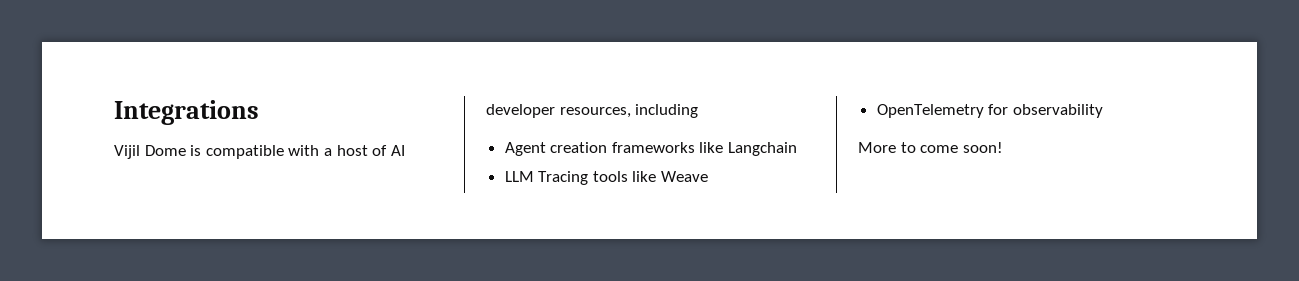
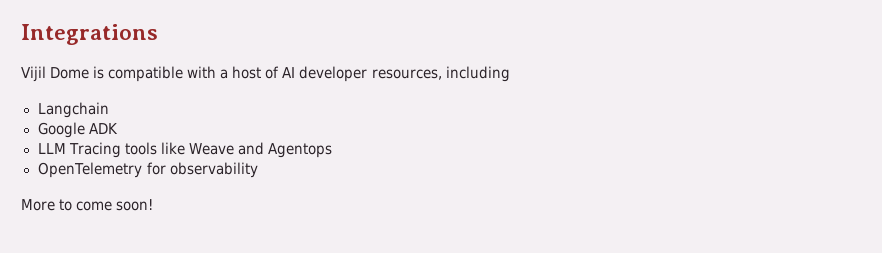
- Agent creation frameworks like Langchain
+ Langchain
+ Google ADK
- LLM Tracing tools like Weave
+ LLM Tracing tools like Weave and Agentops

